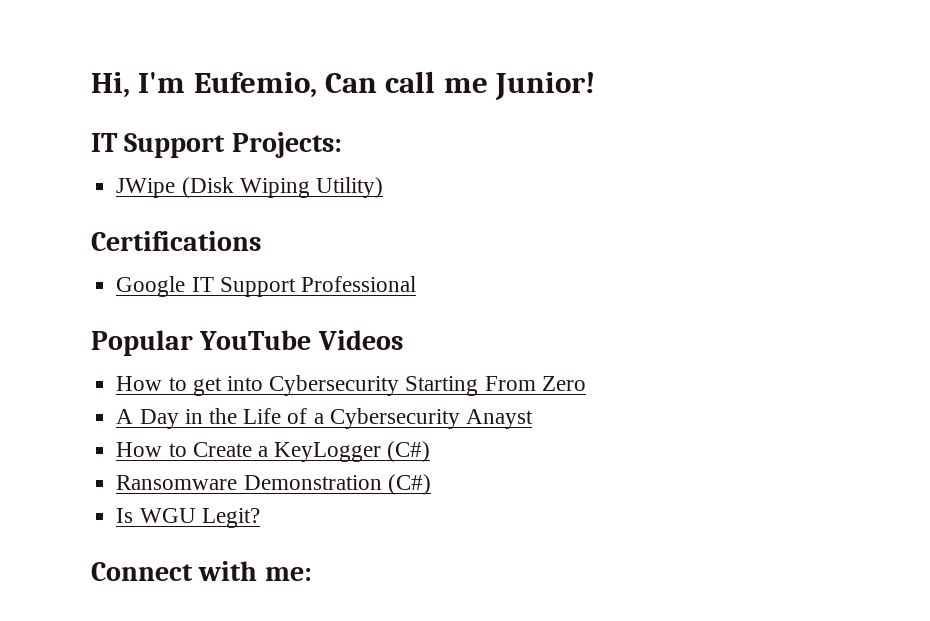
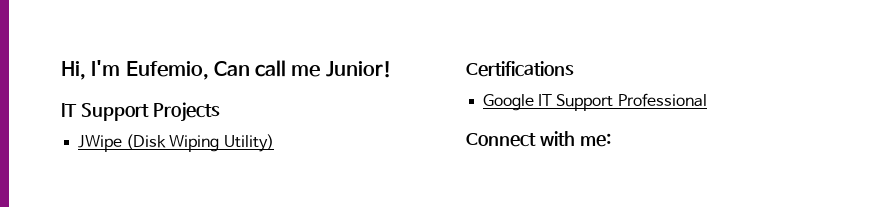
- IT Support Projects:
+ IT Support Projects
- Popular YouTube Videos
- How to get into Cybersecurity Starting From Zero
- A Day in the Life of a Cybersecurity Anayst
- How to Create a KeyLogger (C#)
- Ransomware Demonstration (C#)
- Is WGU Legit?

